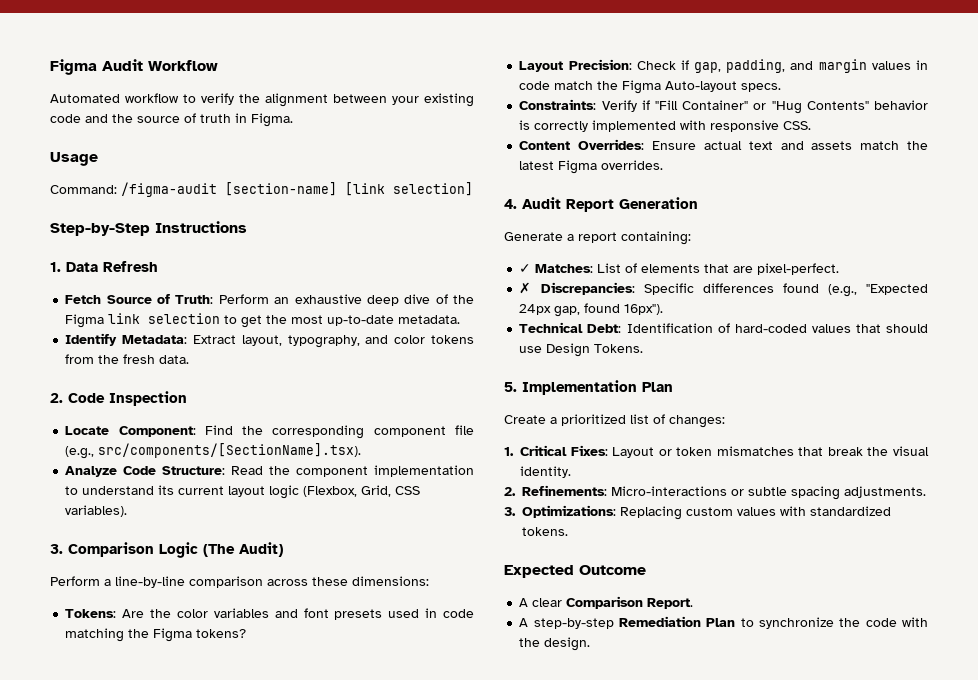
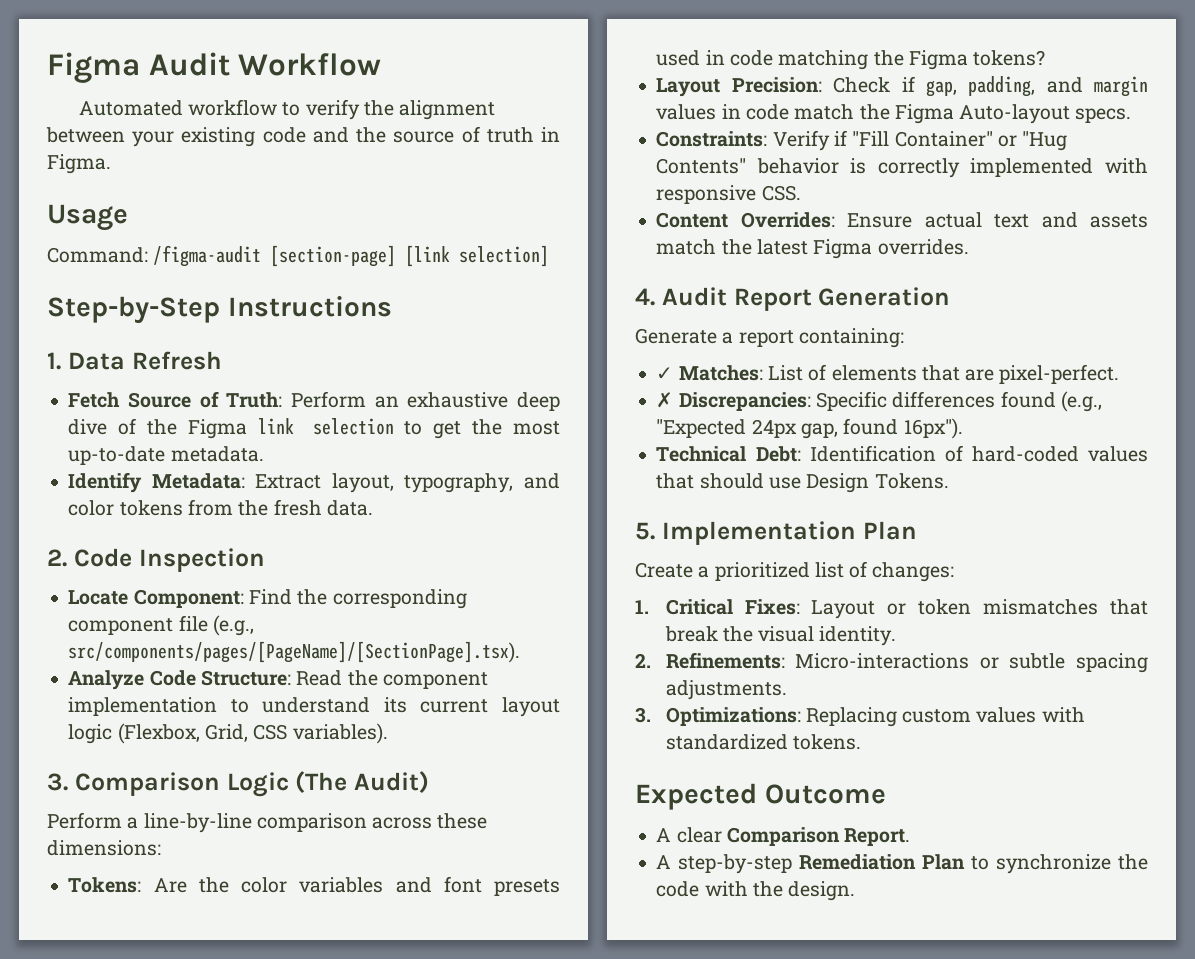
- Command: /figma-audit [section-name] [link selection]
+ Command: /figma-audit [section-page] [link selection]
- Locate Component: Find the corresponding component file (e.g., src/components/[SectionName].tsx).
+ Locate Component: Find the corresponding component file (e.g., src/components/pages/[PageName]/[SectionPage].tsx).

